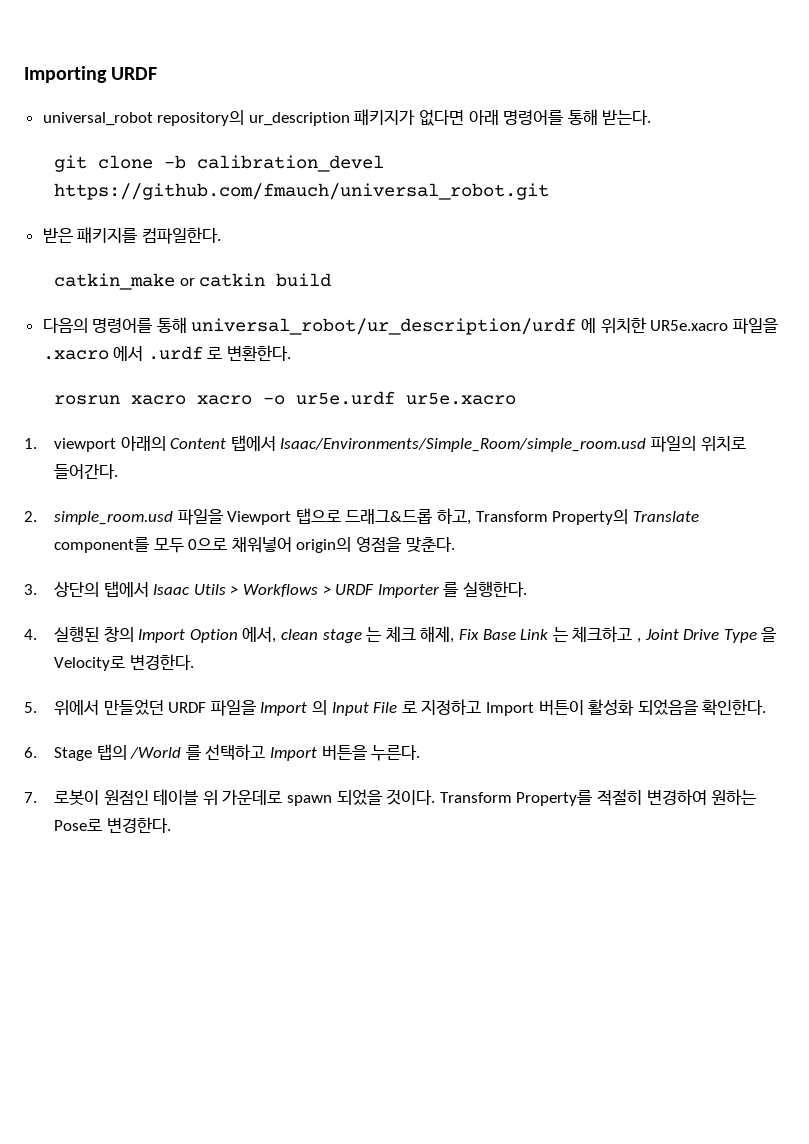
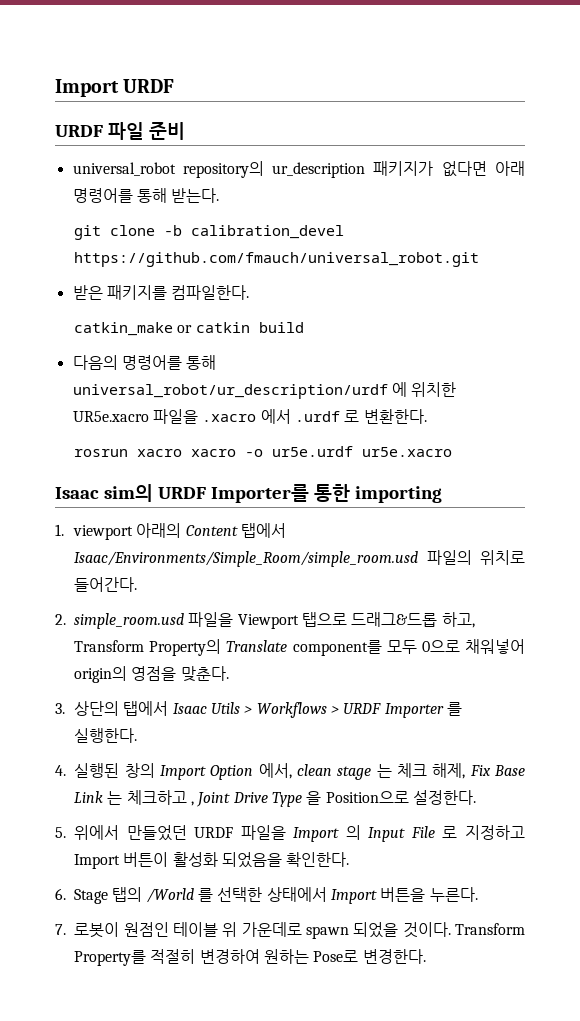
- Importing URDF
+ Import URDF
+ URDF 파일 준비
+ Isaac sim의 URDF Importer를 통한 importing
- 4. 실행된 창의 Import Option 에서, clean stage 는 체크 해제, Fix Base Link 는 체크하고 , Joint Drive Type 을 Velocity로 변경한다.
+ 4. 실행된 창의 Import Option 에서, clean stage 는 체크 해제, Fix Base Link 는 체크하고 , Joint Drive Type 을 Position으로 설정한다.
- 6. Stage 탭의 /World 를 선택하고 Import 버튼을 누른다.
+ 6. Stage 탭의 /World 를 선택한 상태에서 Import 버튼을 누른다.

